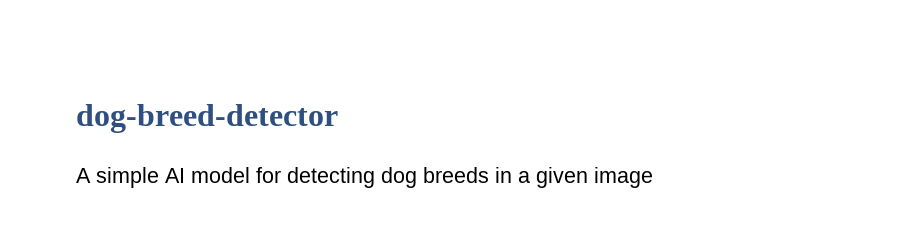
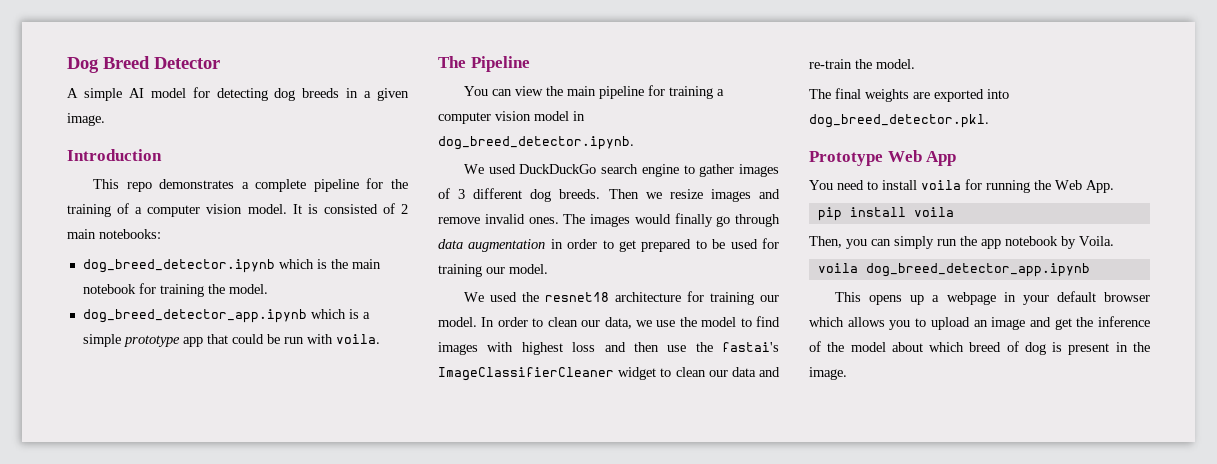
- dog-breed-detector
+ Dog Breed Detector
- A simple AI model for detecting dog breeds in a given image
+ A simple AI model for detecting dog breeds in a given image.
+ Introduction
+ This repo demonstrates a complete pipeline for the training of a computer vision model. It is consisted of 2 main notebooks:
+ dog_breed_detector.ipynb which is the main notebook for training the model.
+ dog_breed_detector_app.ipynb which is a simple prototype app that could be run with voila.
+ The Pipeline
+ You can view the main pipeline for training a computer vision model in dog_breed_detector.ipynb.
+ We used DuckDuckGo search engine to gather images of 3 different dog breeds. Then we resize images and remove invalid ones. The images would finally go through data augmentation in order to get prepared to be used for training our model.
+ We used the resnet18 architecture for training our model. In order to clean our data, we use the model to find images with highest loss and then use the fastai's ImageClassifierCleaner widget to clean our data and re-train the model.
+ The final weights are exported into dog_breed_detector.pkl.
+ Prototype Web App
+ You need to install voila for running the Web App.
+ pip install voila
+ Then, you can simply run the app notebook by Voila.
+ voila dog_breed_detector_app.ipynb
+ This opens up a webpage in your default browser which allows you to upload an image and get the inference of the model about which breed of dog is present in the image.

